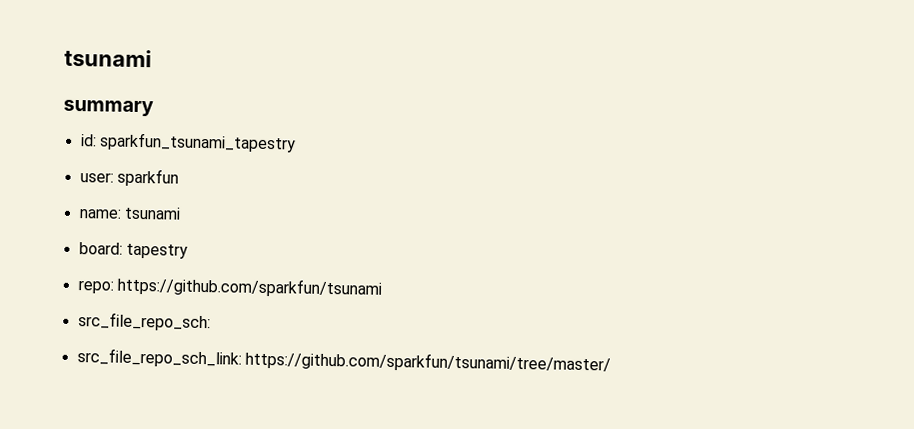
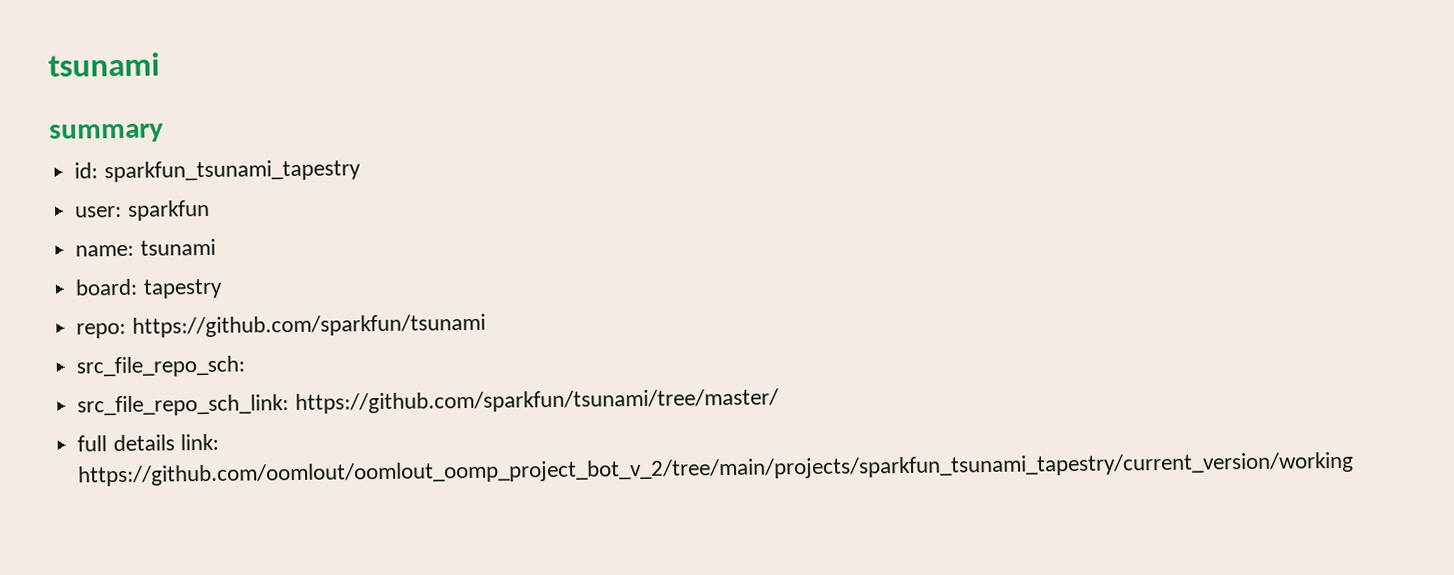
+ full details link: https://github.com/oomlout/oomlout_oomp_project_bot_v_2/tree/main/projects/sparkfun_tsunami_tapestry/current_version/working

